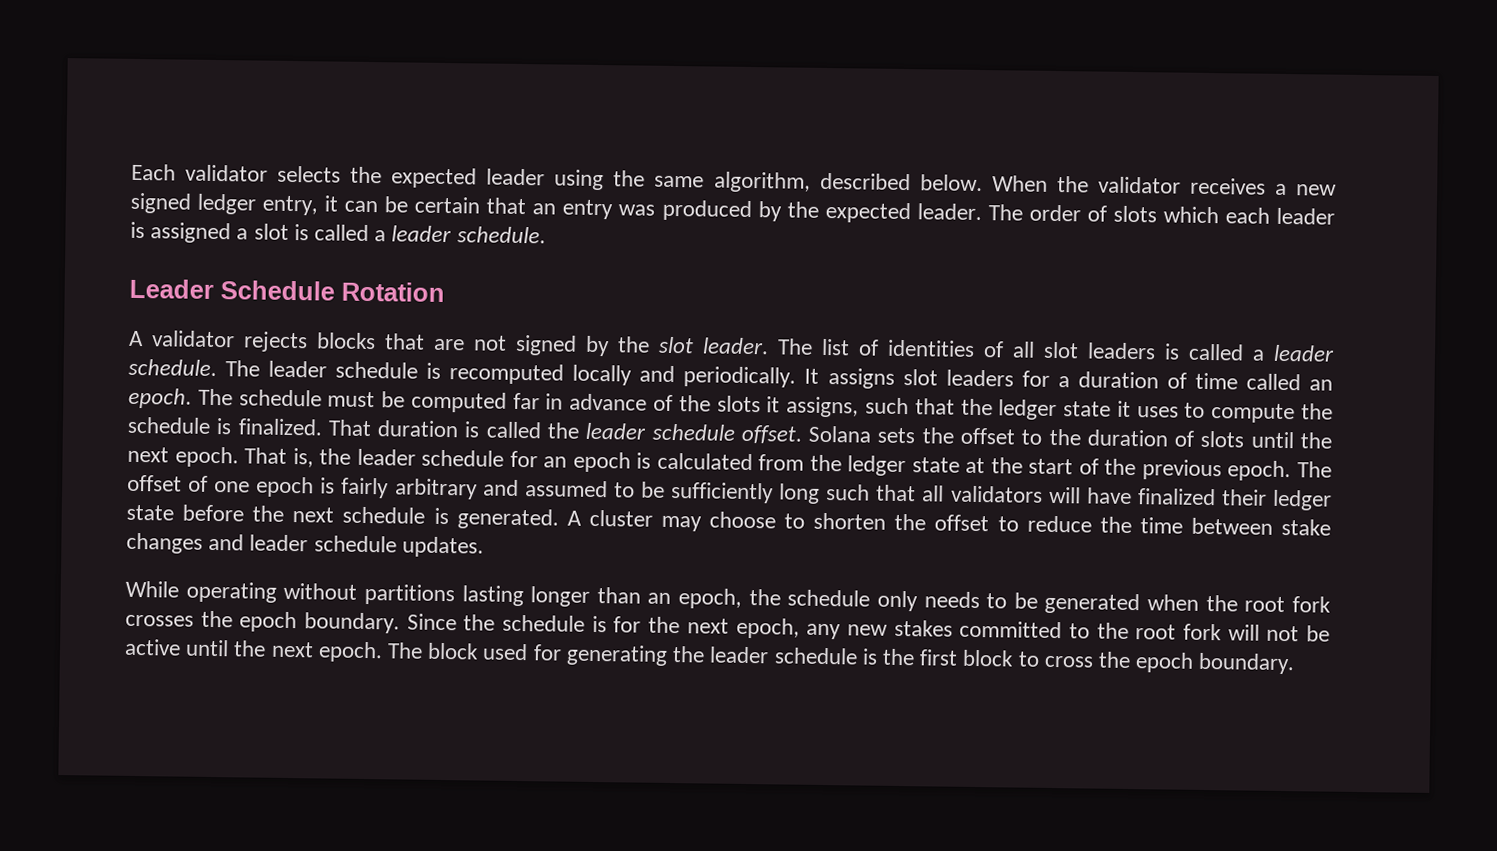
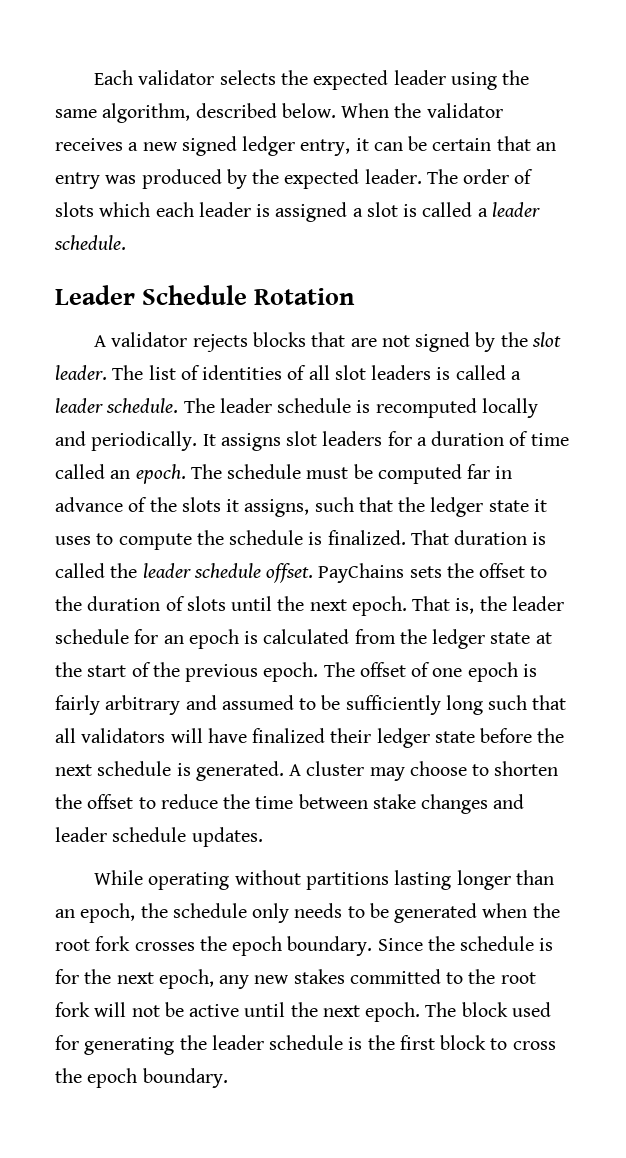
- Solana sets the offset to the duration of slots until the next epoch.
+ PayChains sets the offset to the duration of slots until the next epoch.

